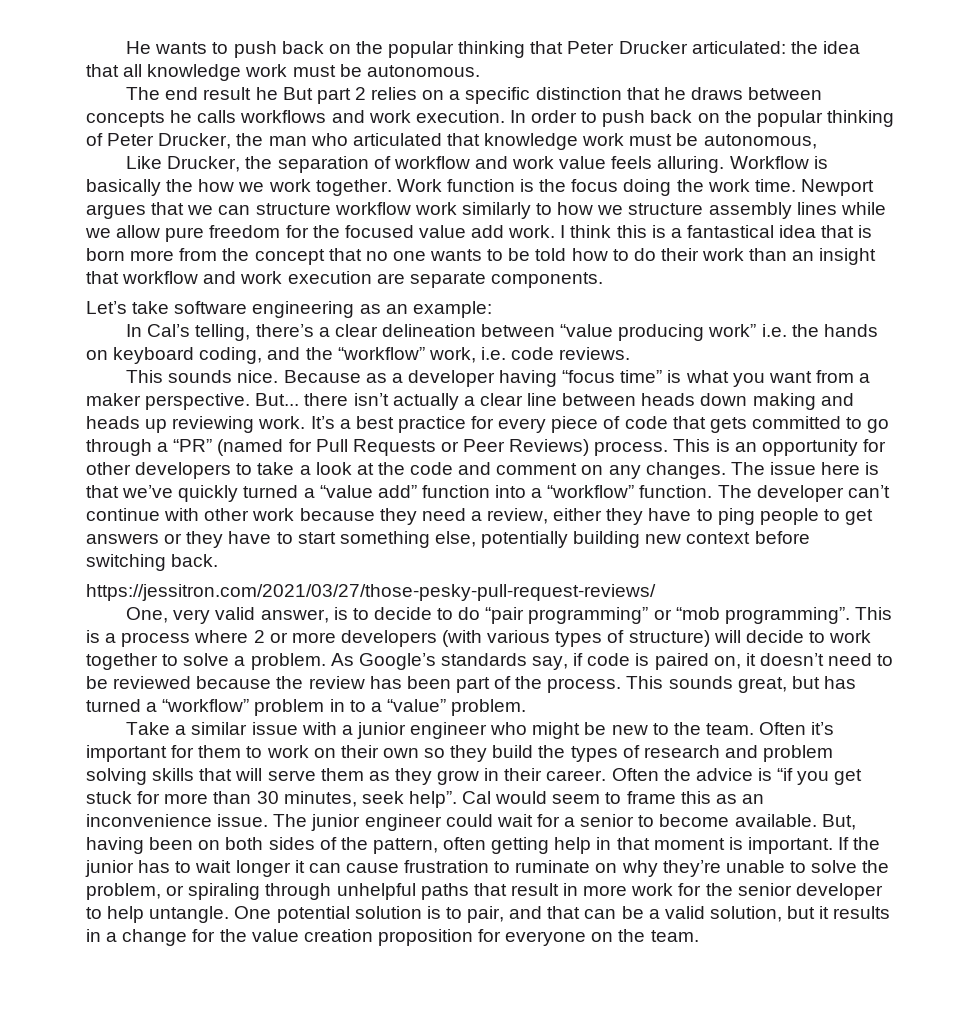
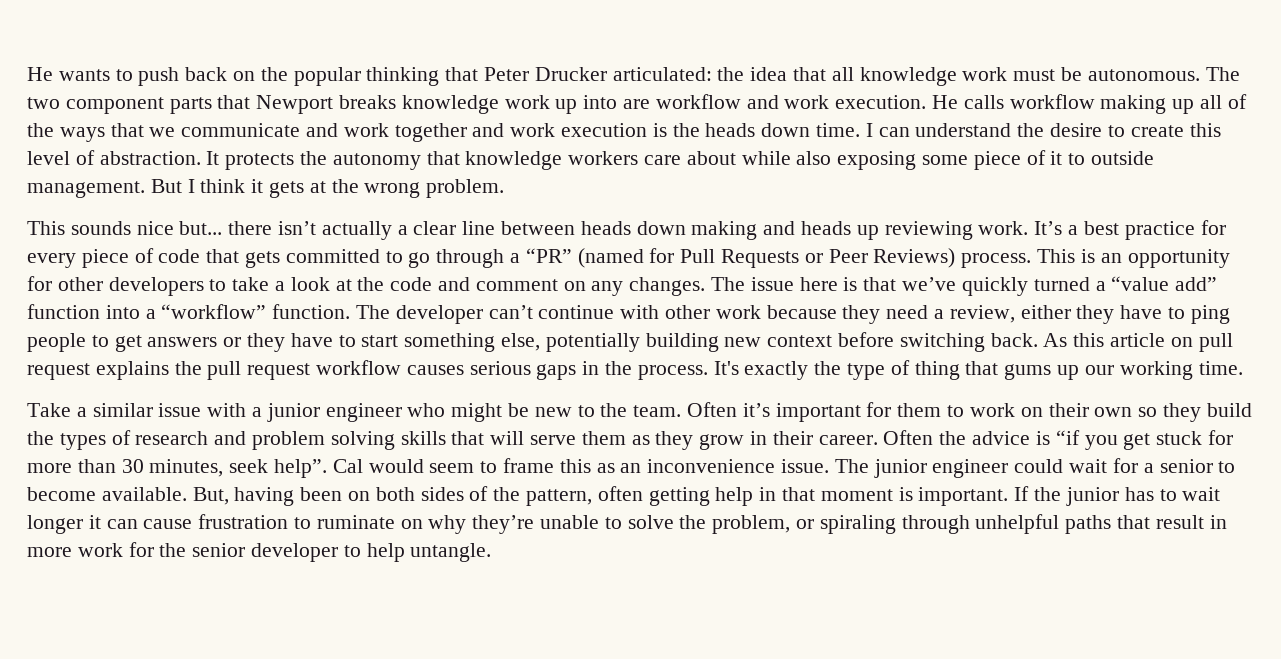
- He wants to push back on the popular thinking that Peter Drucker articulated: the idea that all knowledge work must be autonomous.
- The end result he But part 2 relies on a specific distinction that he draws between concepts he calls workflows and work execution. In order to push back on the popular thinking of Peter Drucker, the man who articulated that knowledge work must be autonomous,
- Like Drucker, the separation of workflow and work value feels alluring. Workflow is basically the how we work together. Work function is the focus doing the work time. Newport argues that we can structure workflow work similarly to how we structure assembly lines while we allow pure freedom for the focused value add work. I think this is a fantastical idea that is born more from the concept that no one wants to be told how to do their work than an insight that workflow and work execution are separate components.
- Let’s take software engineering as an example:
- In Cal’s telling, there’s a clear delineation between “value producing work” i.e. the hands on keyboard coding, and the “workflow” work, i.e. code reviews.
- This sounds nice. Because as a developer having “focus time” is what you want from a maker perspective. But... there isn’t actually a clear line between heads down making and heads up reviewing work.
+ He wants to push back on the popular thinking that Peter Drucker articulated: the idea that all knowledge work must be autonomous. The two component parts that Newport breaks knowledge work up into are workflow and work execution. He calls workflow making up all of the ways that we communicate and work together and work execution is the heads down time. I can understand the desire to create this level of abstraction. It protects the autonomy that knowledge workers care about while also exposing some piece of it to outside management. But I think it gets at the wrong problem.
+ This sounds nice but... there isn’t actually a clear line between heads down making and heads up reviewing work.
- The developer can’t continue with other work because they need a review, either they have to ping people to get answers or they have to start something else, potentially building new context before switching back.
- https://jessitron.com/2021/03/27/those-pesky-pull-request-reviews/
- One, very valid answer, is to decide to do “pair programming” or “mob programming”. This is a process where 2 or more developers (with various types of structure) will decide to work together to solve a problem. As Google’s standards say, if code is paired on, it doesn’t need to be reviewed because the review has been part of the process. This sounds great, but has turned a “workflow” problem in to a “value” problem.
+ The developer can’t continue with other work because they need a review, either they have to ping people to get answers or they have to start something else, potentially building new context before switching back. As this article on pull request explains the pull request workflow causes serious gaps in the process. It's exactly the type of thing that gums up our working time.
- One potential solution is to pair, and that can be a valid solution, but it results in a change for the value creation proposition for everyone on the team.

